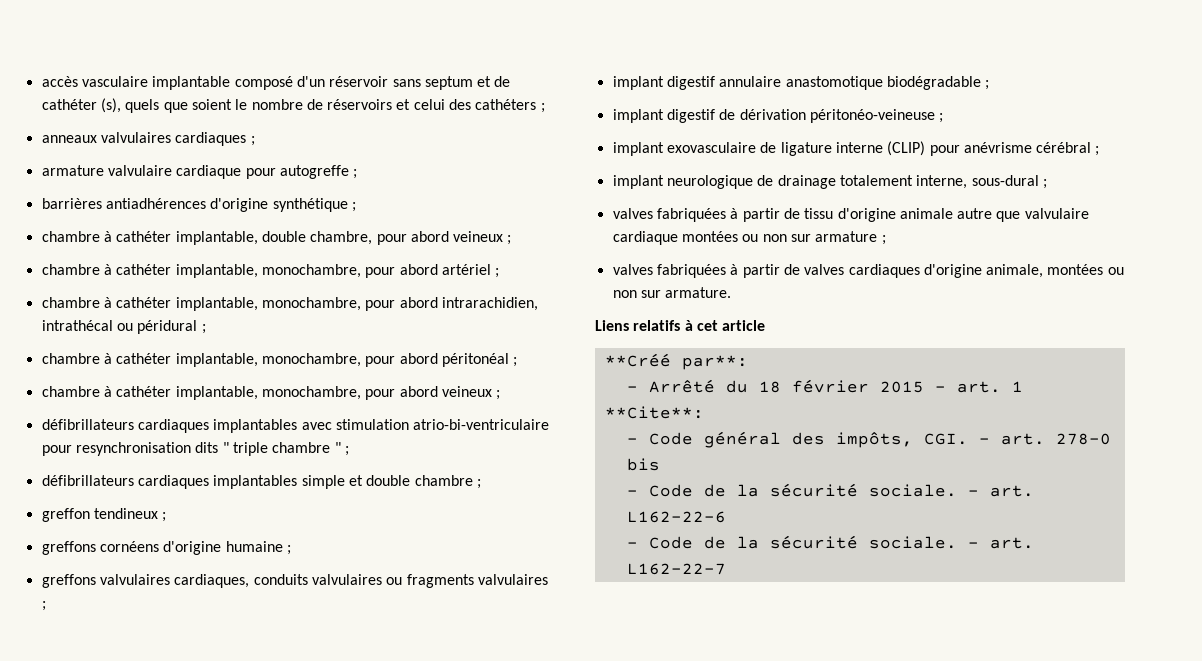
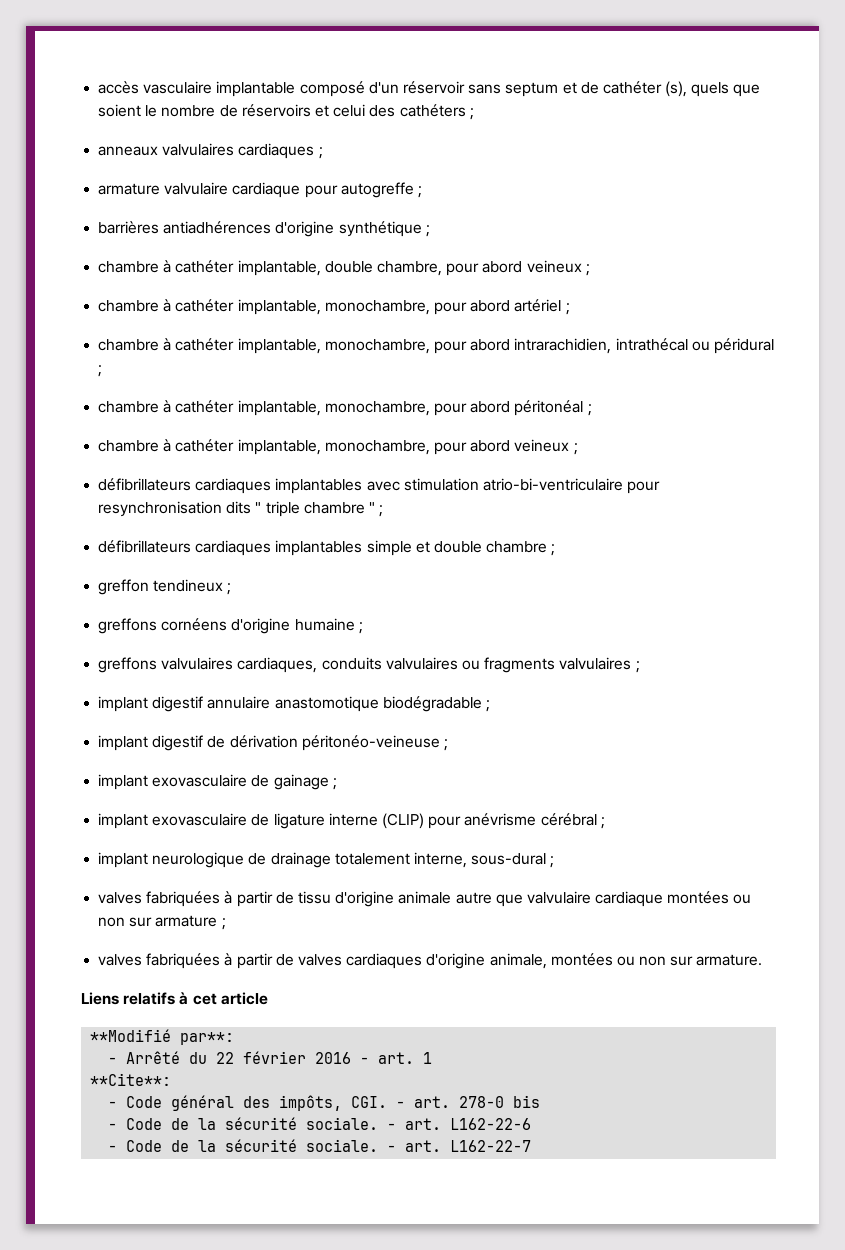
+ implant exovasculaire de gainage ;
- **Créé par**:
+ **Modifié par**:
- - Arrêté du 18 février 2015 - art. 1
+ - Arrêté du 22 février 2016 - art. 1

